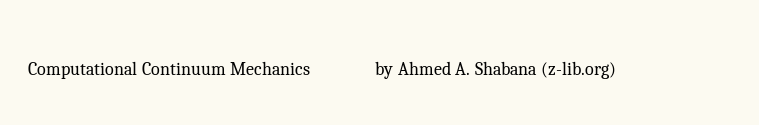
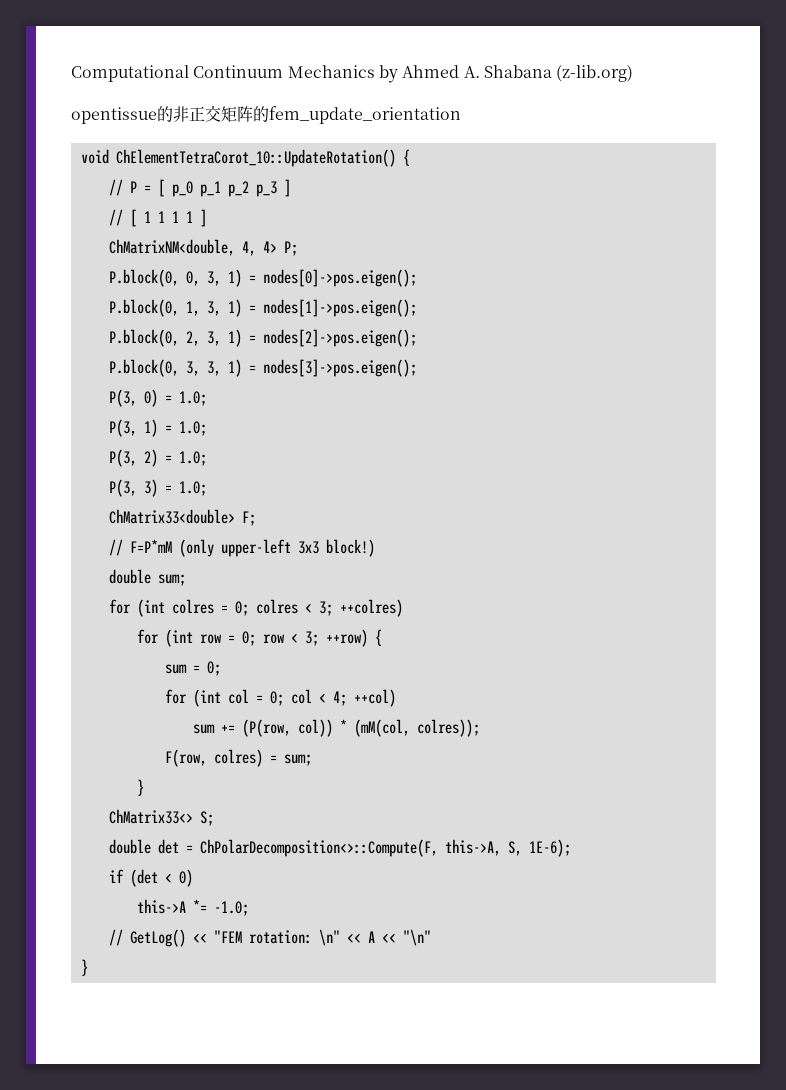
+ opentissue的非正交矩阵的fem_update_orientation
+ void ChElementTetraCorot_10::UpdateRotation() {
+ // P = [ p_0 p_1 p_2 p_3 ]
+ // [ 1 1 1 1 ]
+ ChMatrixNM<double, 4, 4> P;
+ P.block(0, 0, 3, 1) = nodes[0]->pos.eigen();
+ P.block(0, 1, 3, 1) = nodes[1]->pos.eigen();
+ P.block(0, 2, 3, 1) = nodes[2]->pos.eigen();
+ P.block(0, 3, 3, 1) = nodes[3]->pos.eigen();
+ P(3, 0) = 1.0;
+ P(3, 1) = 1.0;
+ P(3, 2) = 1.0;
+ P(3, 3) = 1.0;
+ ChMatrix33<double> F;
+ // F=P*mM (only upper-left 3x3 block!)
+ double sum;
+ for (int colres = 0; colres < 3; ++colres)
+ for (int row = 0; row < 3; ++row) {
+ sum = 0;
+ for (int col = 0; col < 4; ++col)
+ sum += (P(row, col)) * (mM(col, colres));
+ F(row, colres) = sum;
+ }
+ ChMatrix33<> S;
+ double det = ChPolarDecomposition<>::Compute(F, this->A, S, 1E-6);
+ if (det < 0)
+ this->A *= -1.0;
+ // GetLog() << "FEM rotation: \n" << A << "\n"
+ }

